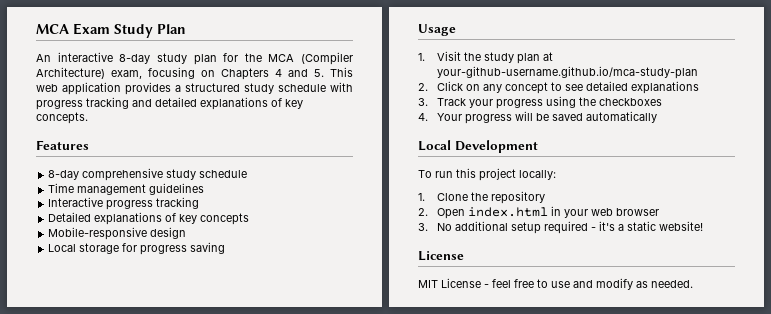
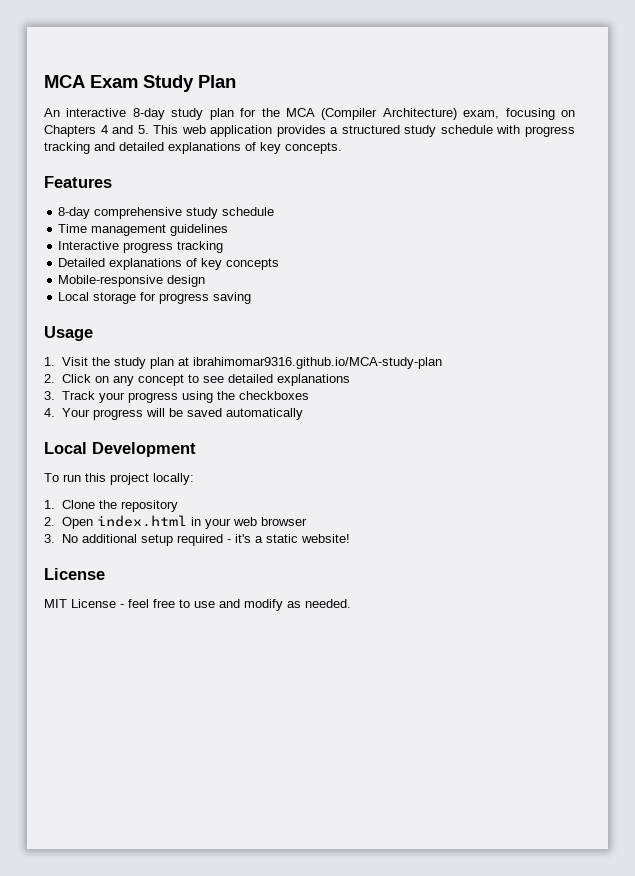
- 1. Visit the study plan at your-github-username.github.io/mca-study-plan
+ 1. Visit the study plan at ibrahimomar9316.github.io/MCA-study-plan

